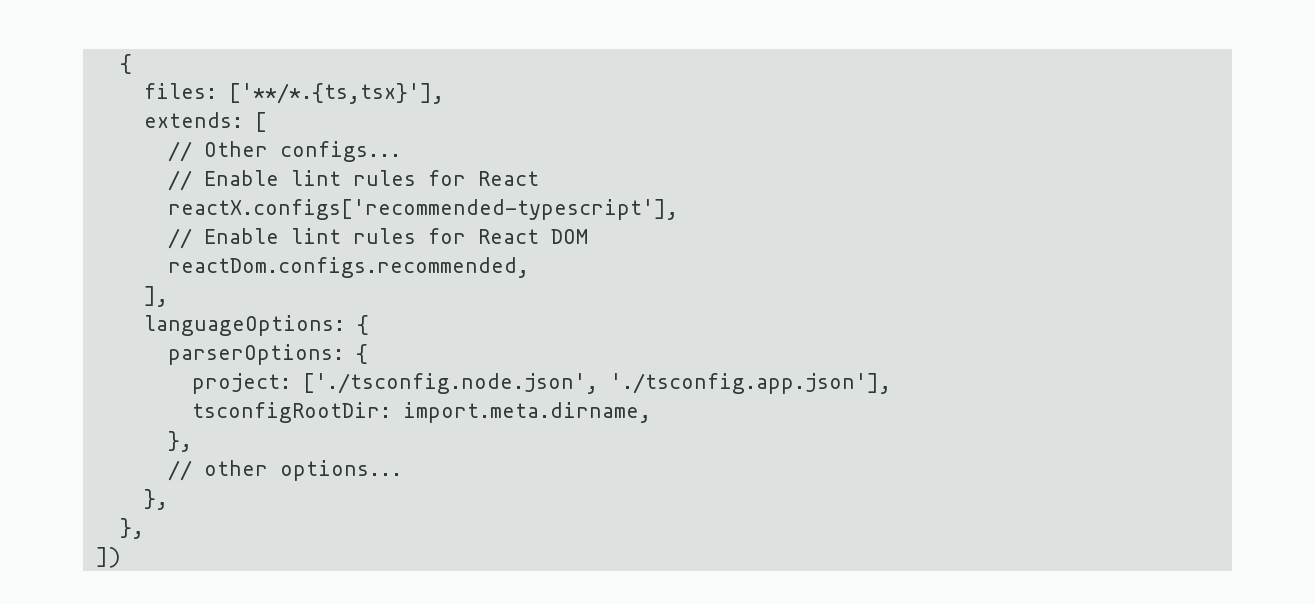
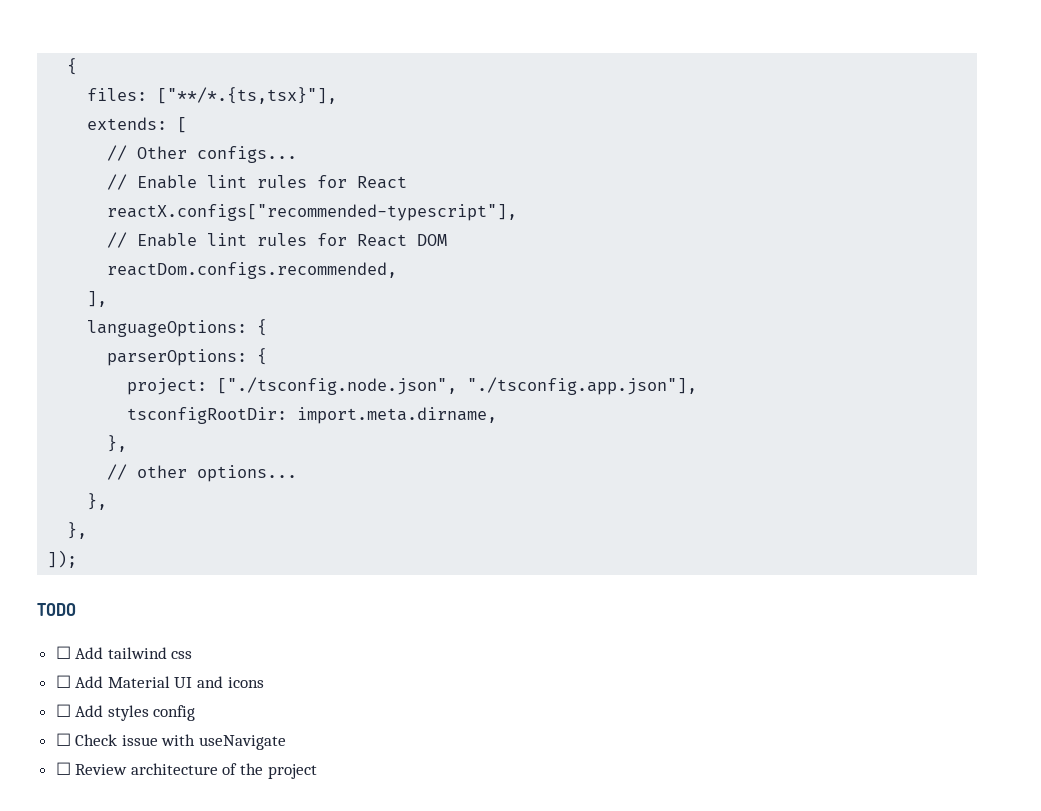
- files: ['**/*.{ts,tsx}'],
+ files: ["**/*.{ts,tsx}"],
- reactX.configs['recommended-typescript'],
+ reactX.configs["recommended-typescript"],
- project: ['./tsconfig.node.json', './tsconfig.app.json'],
+ project: ["./tsconfig.node.json", "./tsconfig.app.json"],
- ])
+ ]);
+ TODO
+ ☐ Add tailwind css
+ ☐ Add Material UI and icons
+ ☐ Add styles config
+ ☐ Check issue with useNavigate
+ ☐ Review architecture of the project

